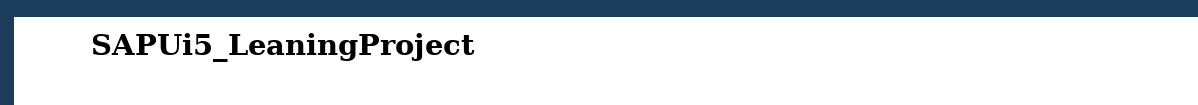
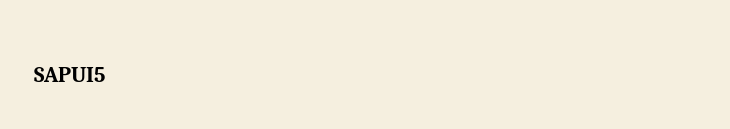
- SAPUi5_LeaningProject
+ SAPUI5

